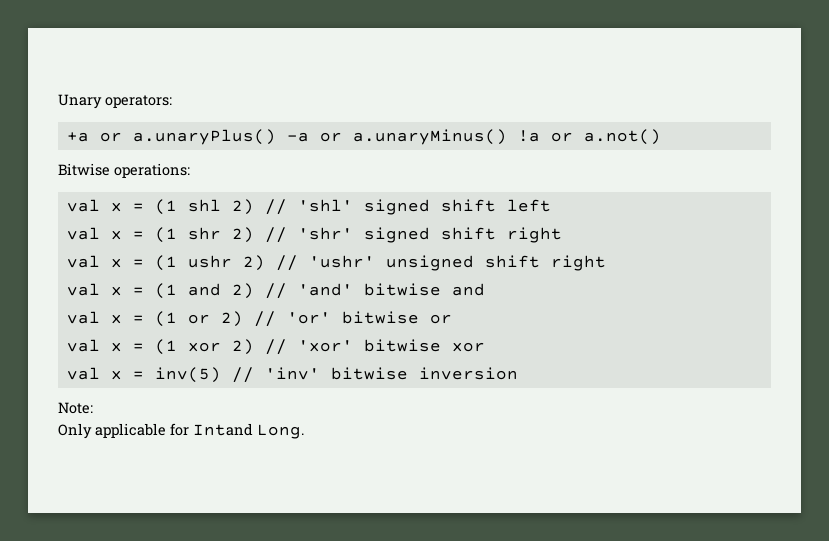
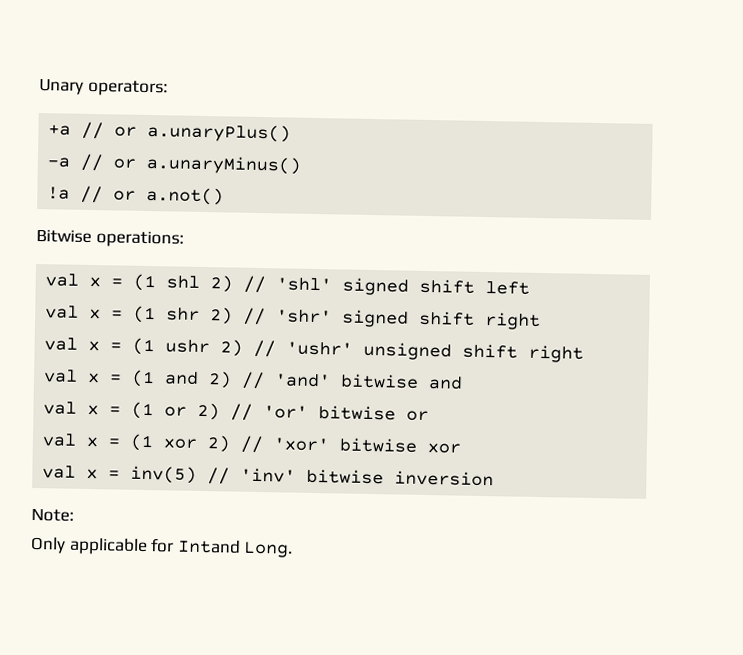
- +a or a.unaryPlus() -a or a.unaryMinus() !a or a.not()
+ +a // or a.unaryPlus()
+ -a // or a.unaryMinus()
+ !a // or a.not()

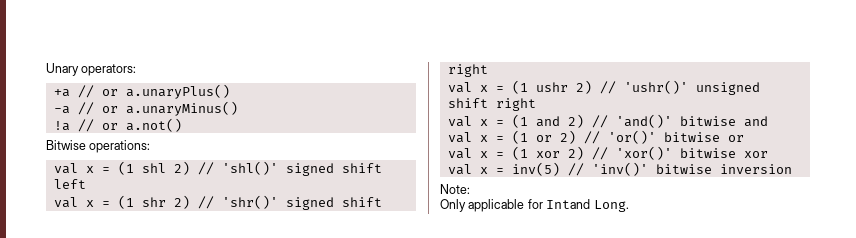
- val x = (1 shl 2) // 'shl' signed shift left
+ val x = (1 shl 2) // 'shl()' signed shift left
- val x = (1 shr 2) // 'shr' signed shift right
+ val x = (1 shr 2) // 'shr()' signed shift right
- val x = (1 ushr 2) // 'ushr' unsigned shift right
+ val x = (1 ushr 2) // 'ushr()' unsigned shift right
- val x = (1 and 2) // 'and' bitwise and
+ val x = (1 and 2) // 'and()' bitwise and
- val x = (1 or 2) // 'or' bitwise or
+ val x = (1 or 2) // 'or()' bitwise or
- val x = (1 xor 2) // 'xor' bitwise xor
+ val x = (1 xor 2) // 'xor()' bitwise xor
- val x = inv(5) // 'inv' bitwise inversion
+ val x = inv(5) // 'inv()' bitwise inversion

